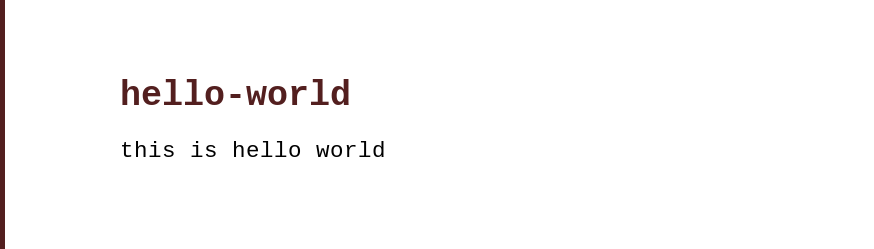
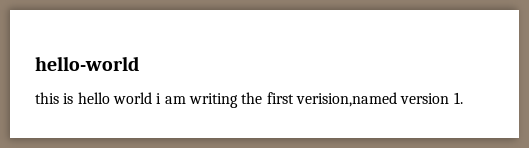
- this is hello world
+ this is hello world i am writing the first verision,named version 1.

